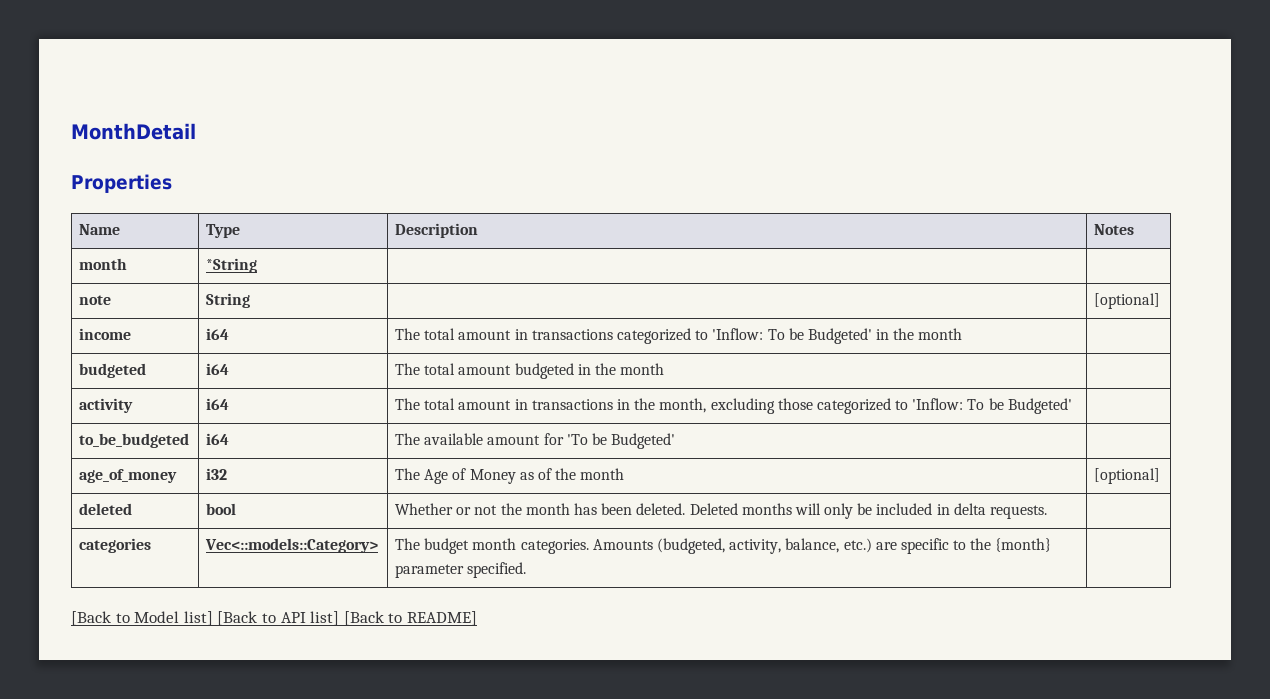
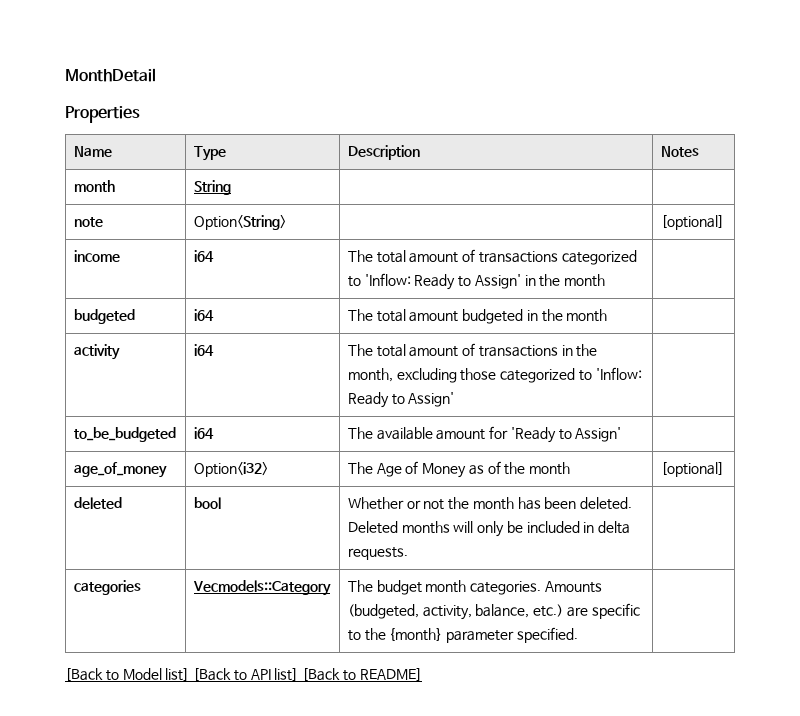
- month | *String | |
+ month | String | |
- note | String | | [optional]
+ note | Option<String> | | [optional]
- income | i64 | The total amount in transactions categorized to 'Inflow: To be Budgeted' in the month |
+ income | i64 | The total amount of transactions categorized to 'Inflow: Ready to Assign' in the month |
- activity | i64 | The total amount in transactions in the month, excluding those categorized to 'Inflow: To be Budgeted' |
+ activity | i64 | The total amount of transactions in the month, excluding those categorized to 'Inflow: Ready to Assign' |
- to_be_budgeted | i64 | The available amount for 'To be Budgeted' |
+ to_be_budgeted | i64 | The available amount for 'Ready to Assign' |
- age_of_money | i32 | The Age of Money as of the month | [optional]
+ age_of_money | Option<i32> | The Age of Money as of the month | [optional]
- categories | Vec<::models::Category> | The budget month categories. Amounts (budgeted, activity, balance, etc.) are specific to the {month} parameter specified. |
+ categories | Vecmodels::Category | The budget month categories. Amounts (budgeted, activity, balance, etc.) are specific to the {month} parameter specified. |

